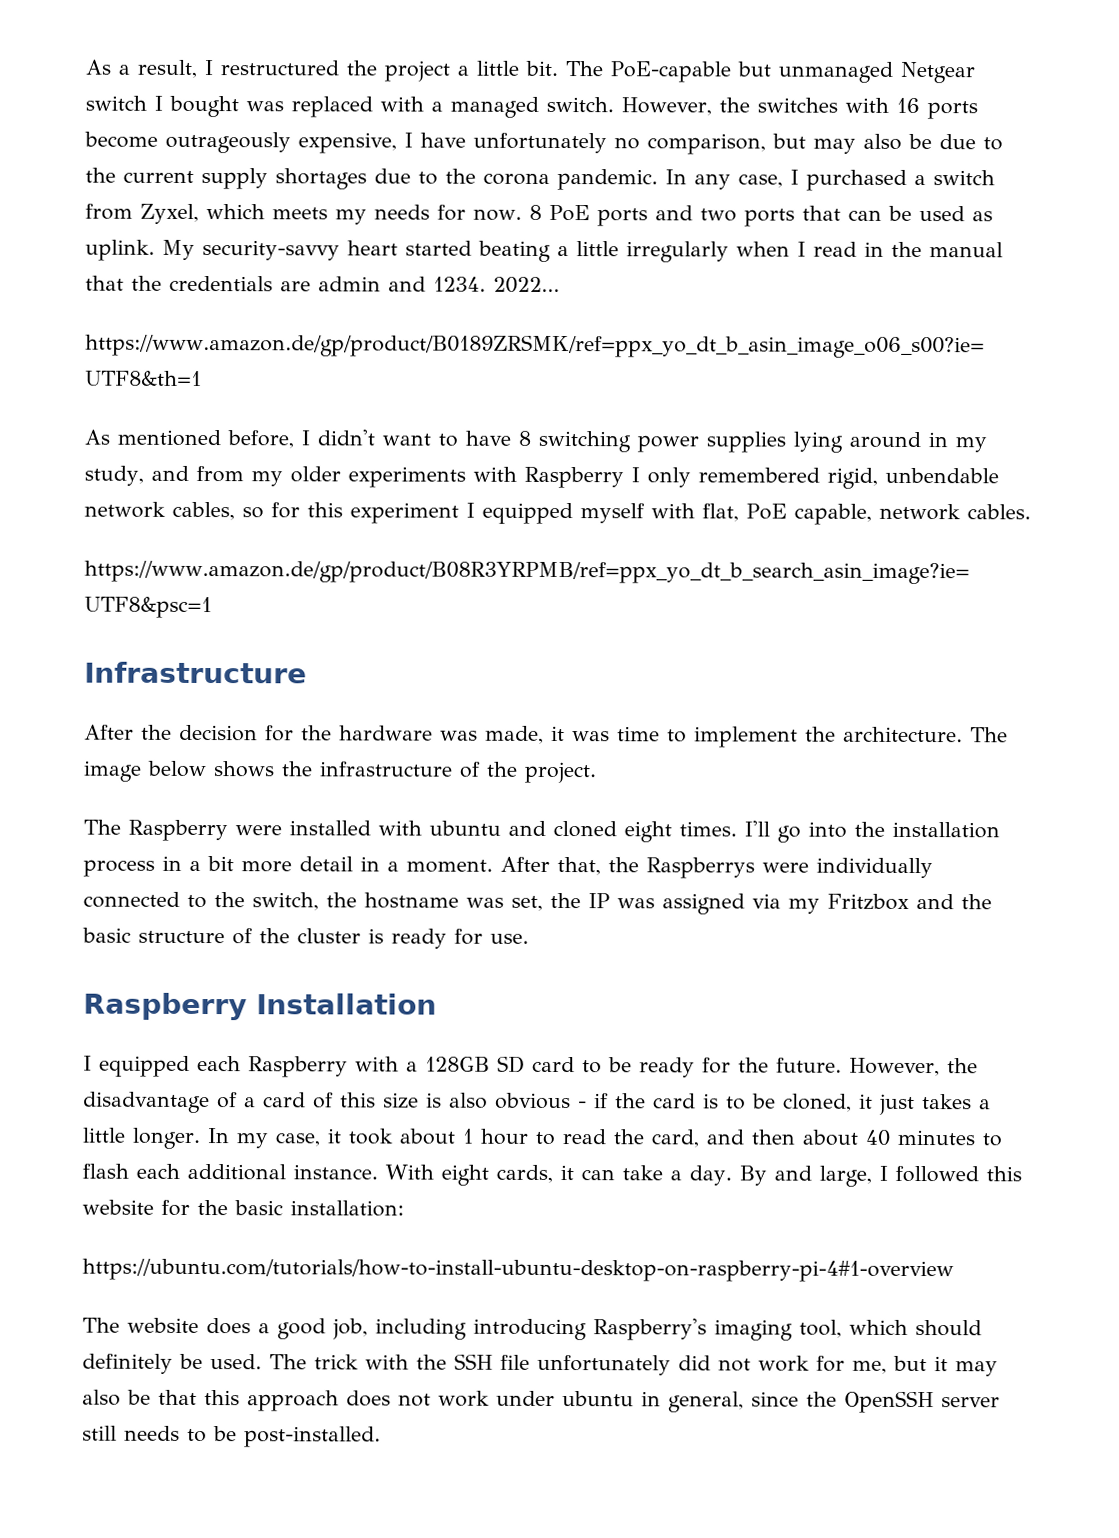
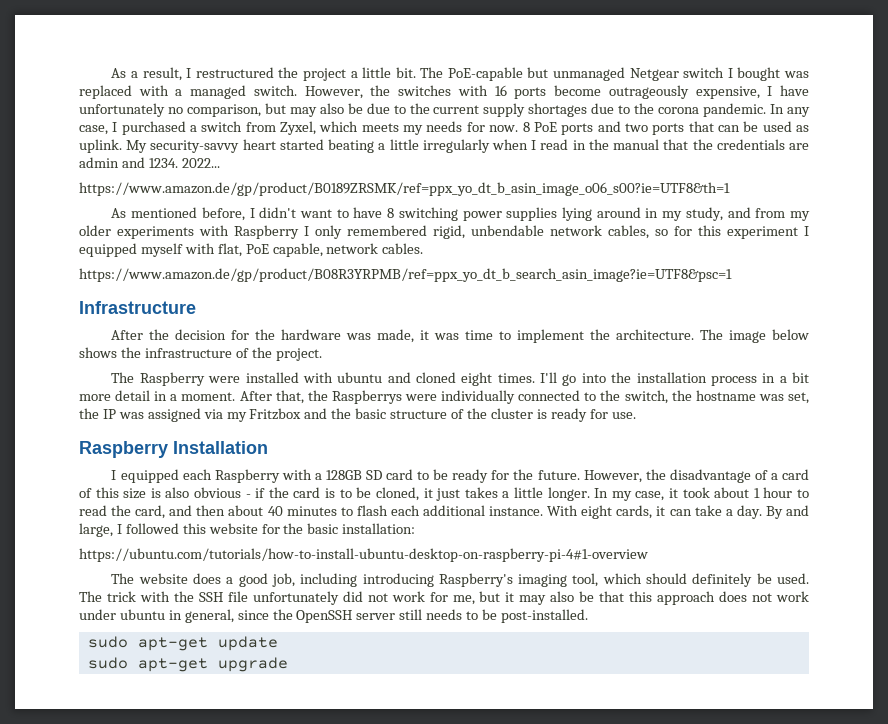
+ sudo apt-get update
+ sudo apt-get upgrade

